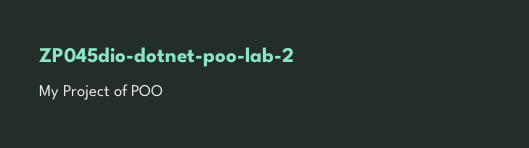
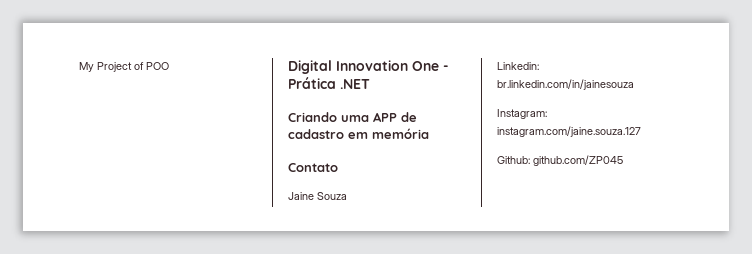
- ZP045dio-dotnet-poo-lab-2
+ Digital Innovation One - Prática .NET
+ Criando uma APP de cadastro em memória
+ Contato
+ Jaine Souza
+ Linkedin: br.linkedin.com/in/jainesouza
+ Instagram: instagram.com/jaine.souza.127
+ Github: github.com/ZP045

